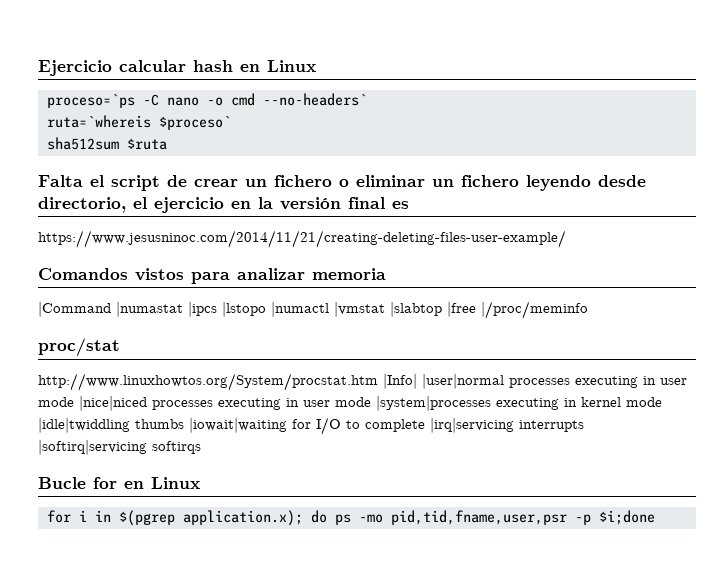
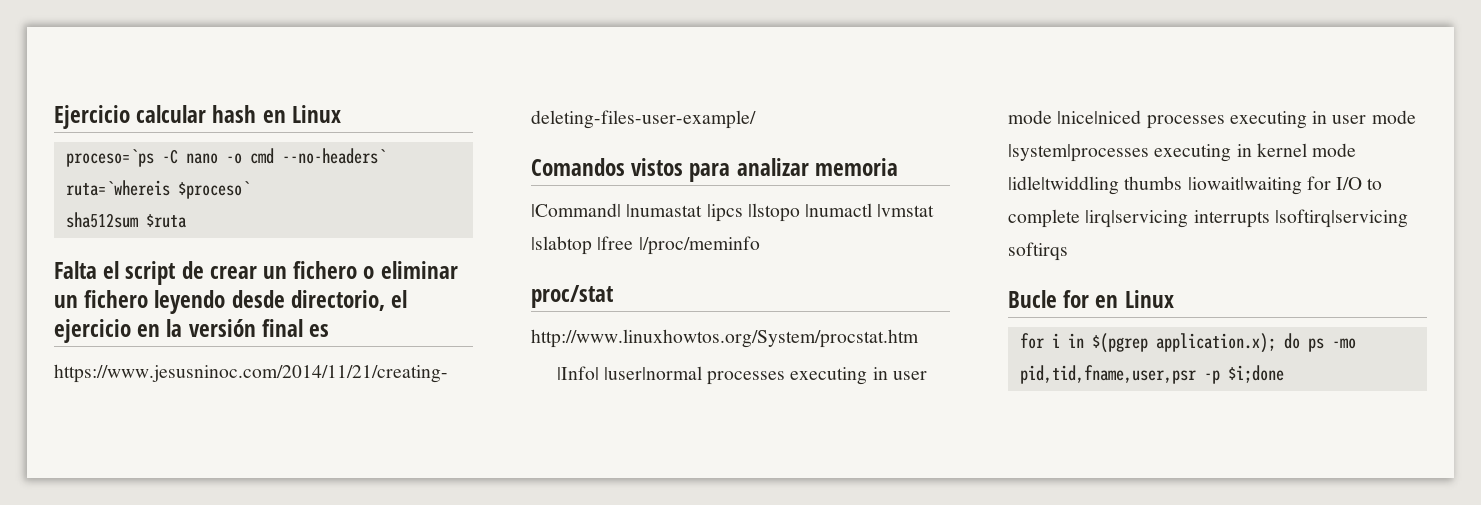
- |Command |numastat |ipcs |lstopo |numactl |vmstat |slabtop |free |/proc/meminfo
+ |Command| |numastat |ipcs |lstopo |numactl |vmstat |slabtop |free |/proc/meminfo
- http://www.linuxhowtos.org/System/procstat.htm |Info| |user|normal processes executing in user mode |nice|niced processes executing in user mode |system|processes executing in kernel mode |idle|twiddling thumbs |iowait|waiting for I/O to complete |irq|servicing interrupts |softirq|servicing softirqs
+ http://www.linuxhowtos.org/System/procstat.htm
+ |Info| |user|normal processes executing in user mode |nice|niced processes executing in user mode |system|processes executing in kernel mode |idle|twiddling thumbs |iowait|waiting for I/O to complete |irq|servicing interrupts |softirq|servicing softirqs

